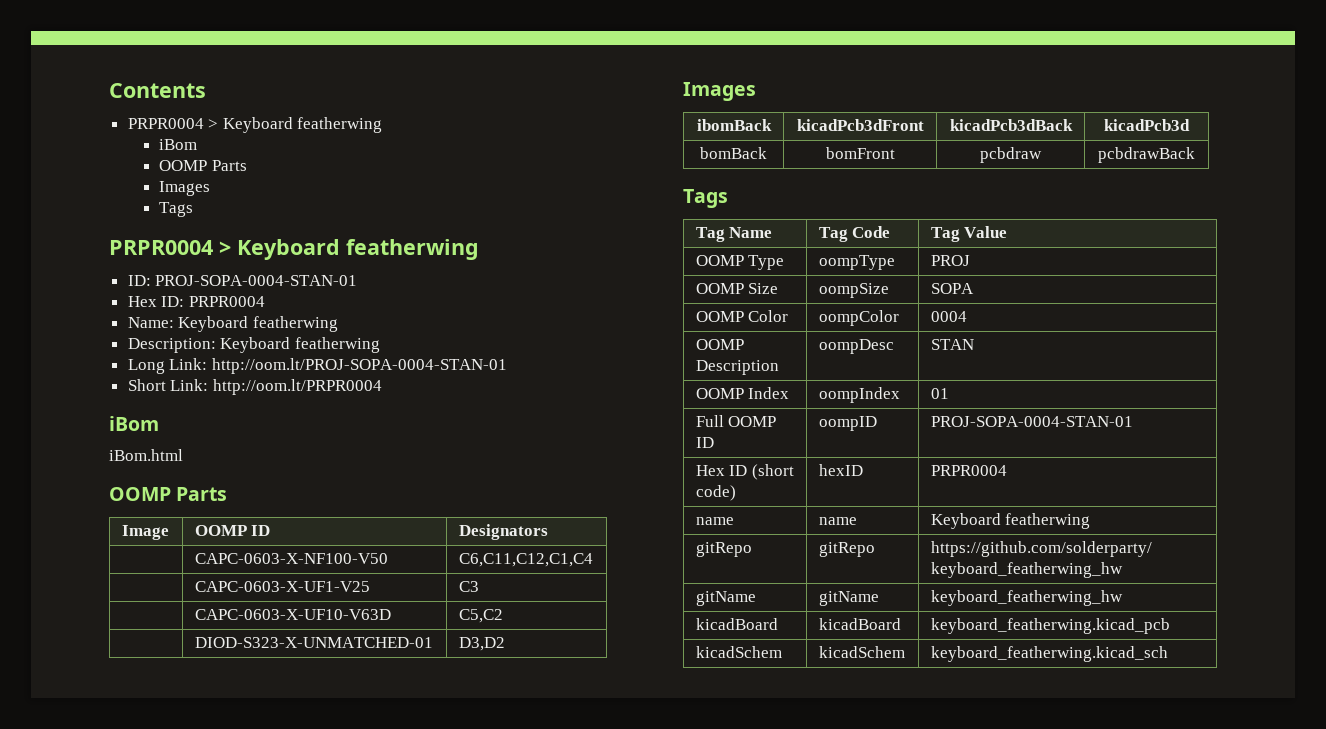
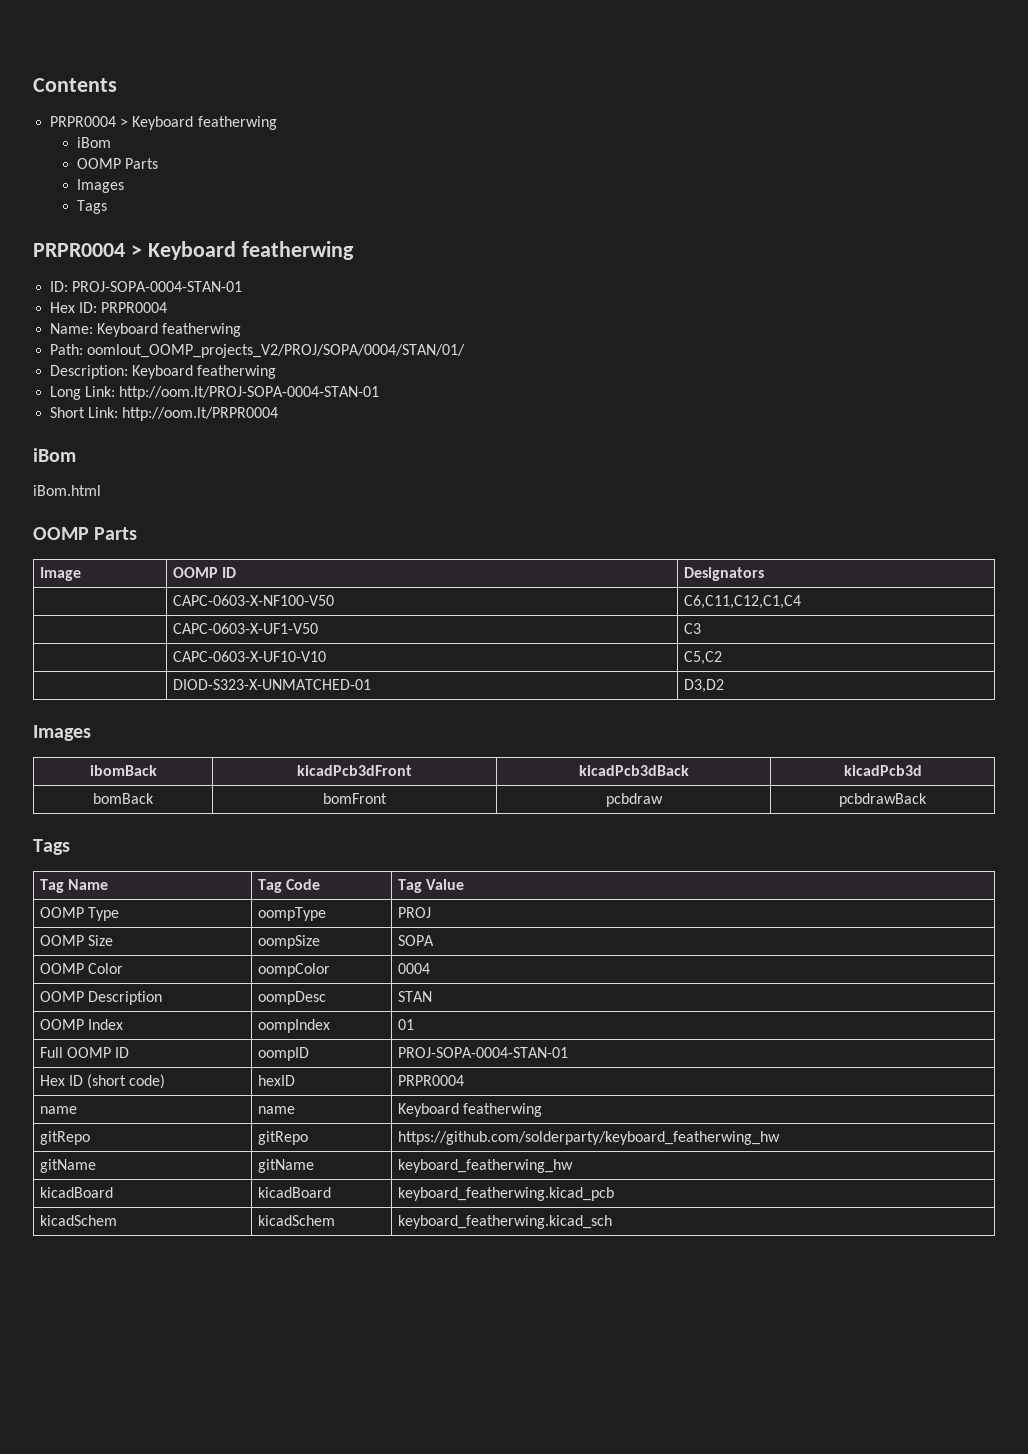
+ Path: oomlout_OOMP_projects_V2/PROJ/SOPA/0004/STAN/01/
- | CAPC-0603-X-UF1-V25 | C3
+ | CAPC-0603-X-UF1-V50 | C3
- | CAPC-0603-X-UF10-V63D | C5,C2
+ | CAPC-0603-X-UF10-V10 | C5,C2

